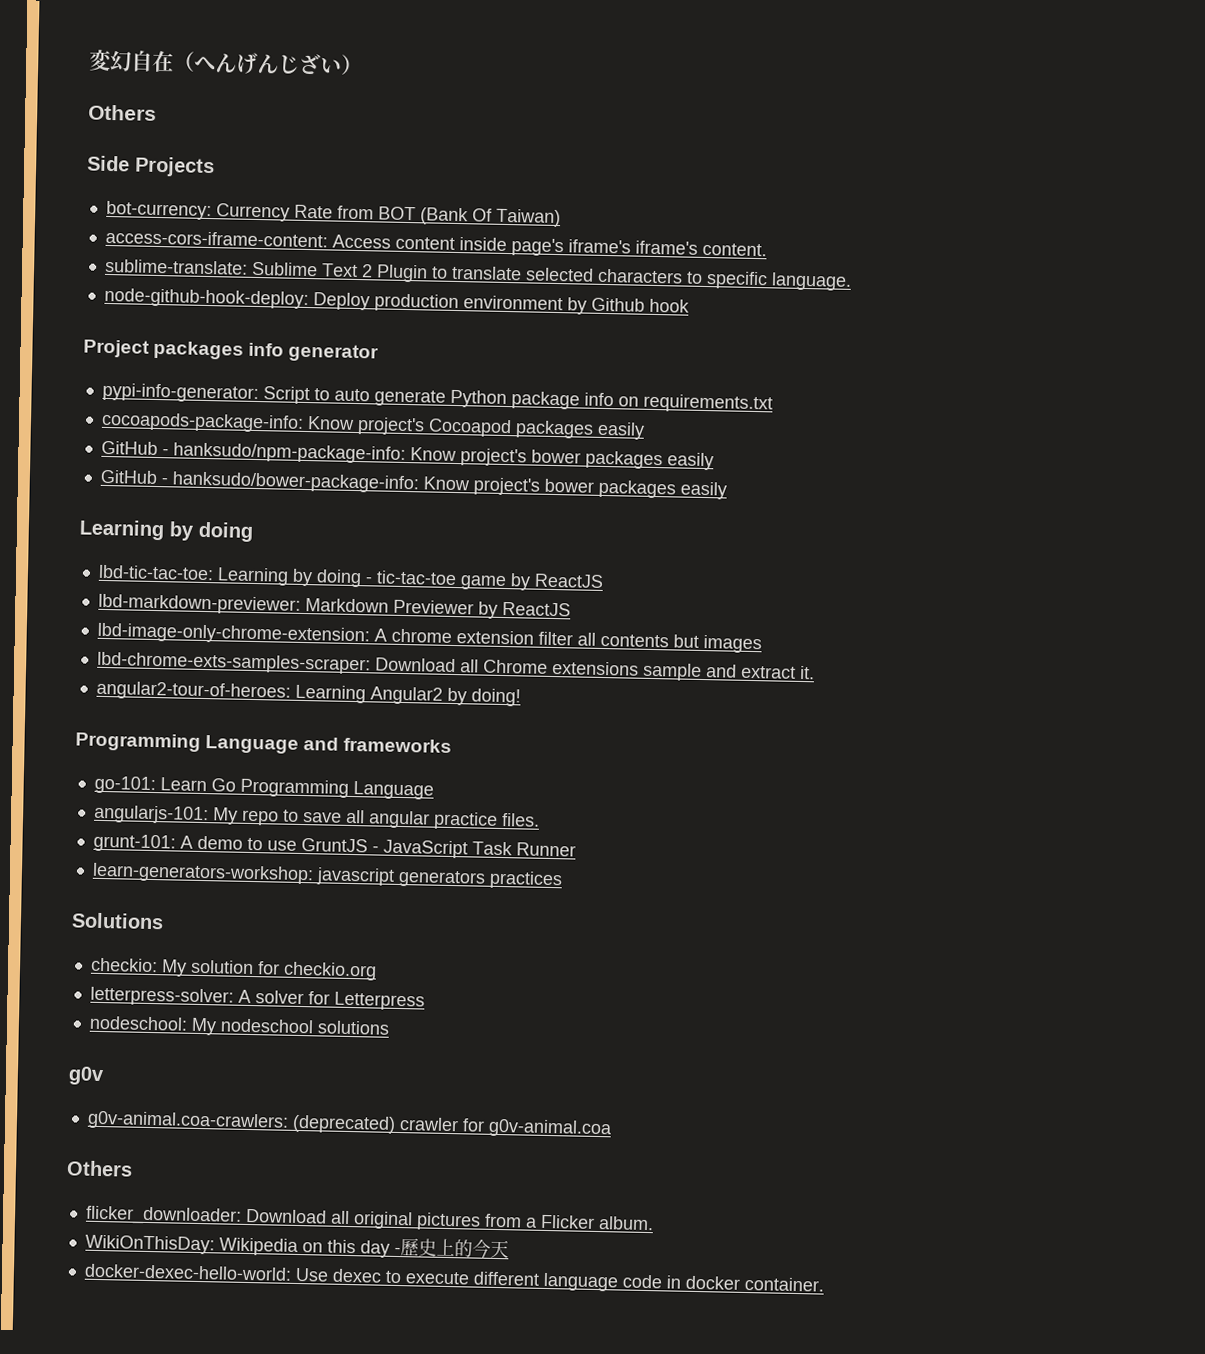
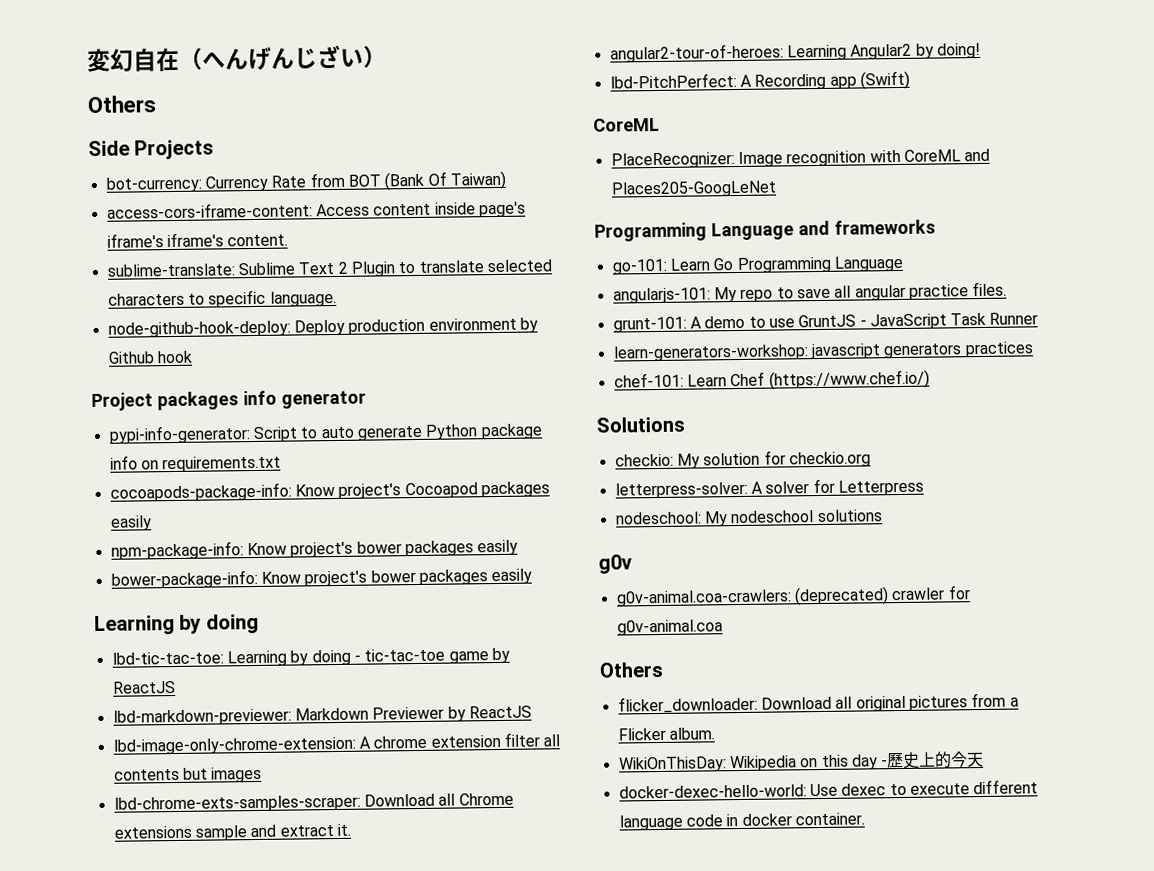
- GitHub - hanksudo/npm-package-info: Know project's bower packages easily
- GitHub - hanksudo/bower-package-info: Know project's bower packages easily
+ npm-package-info: Know project's bower packages easily
+ bower-package-info: Know project's bower packages easily
+ lbd-PitchPerfect: A Recording app (Swift)
+ CoreML
+ PlaceRecognizer: Image recognition with CoreML and Places205-GoogLeNet
+ chef-101: Learn Chef (https://www.chef.io/)

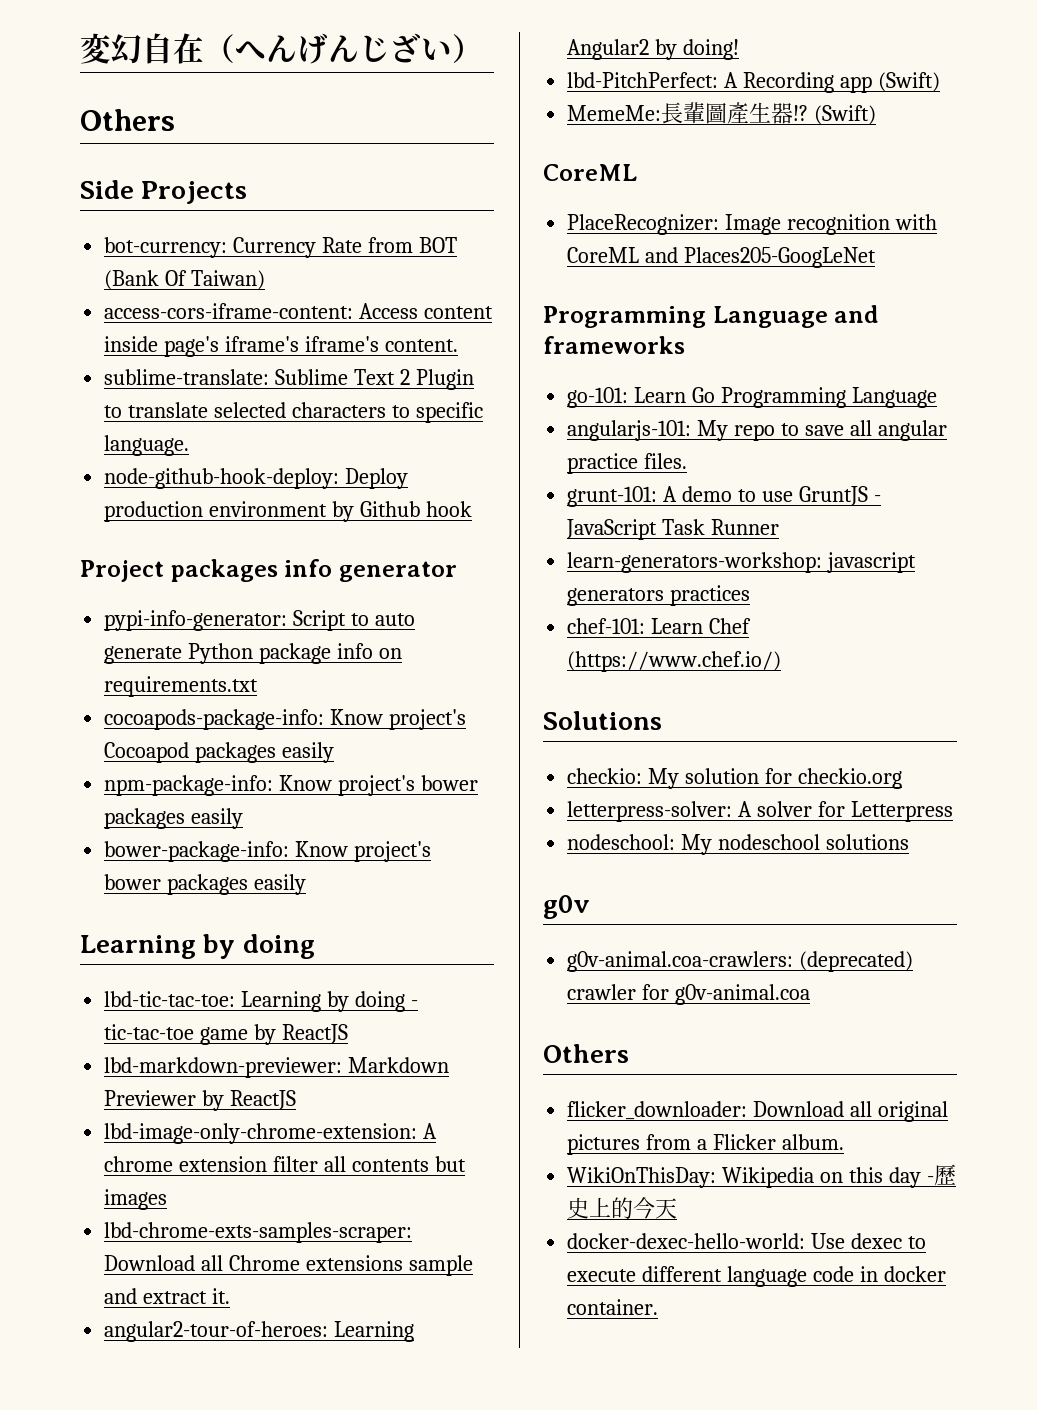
+ MemeMe:長輩圖產生器!? (Swift)

